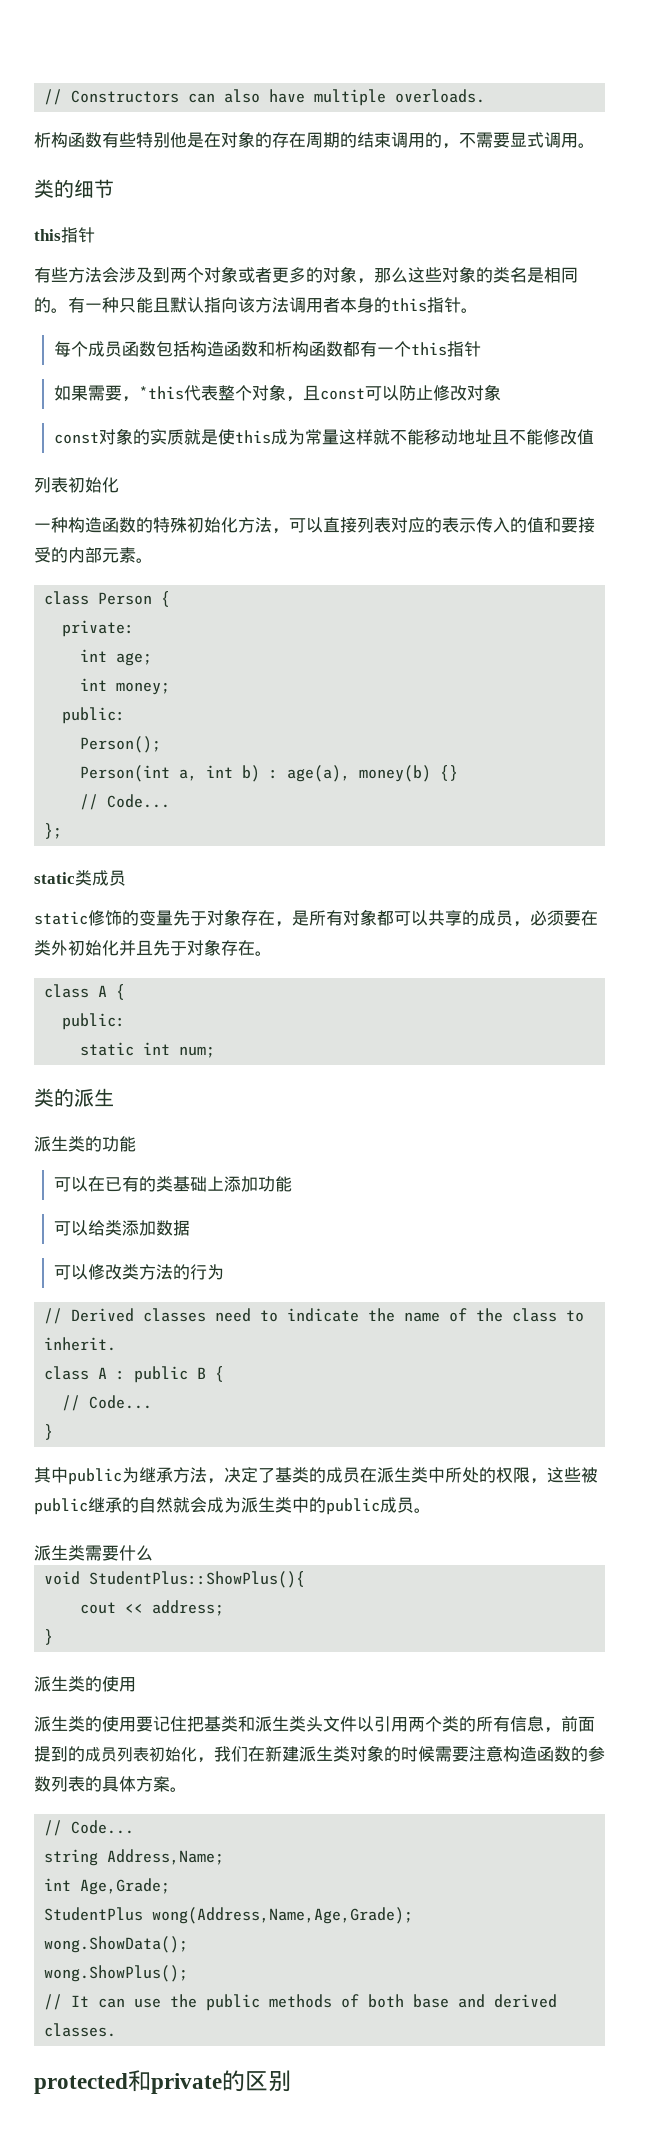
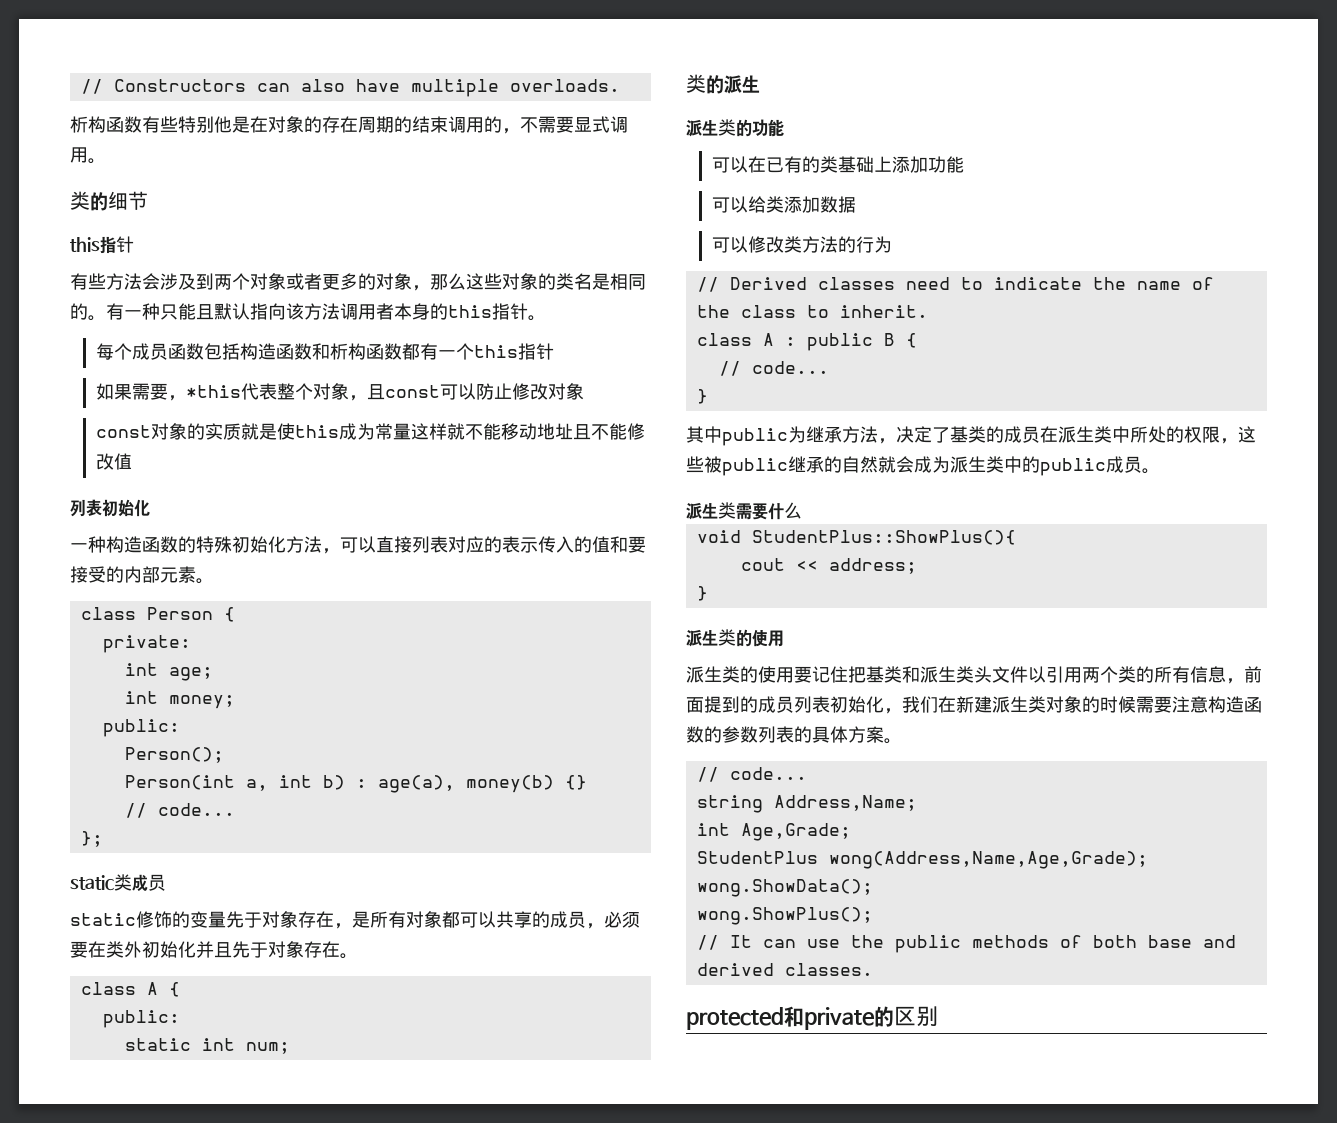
  Person(int a, int b) : age(a), money(b) {}
- // Code...
+ // code...
  class A : public B {
- // Code...
+ // code...
  派生类的使用要记住把基类和派生类头文件以引用两个类的所有信息，前面提到的成员列表初始化，我们在新建派生类对象的时候需要注意构造函数的参数列表的具体方案。
- // Code...
+ // code...

